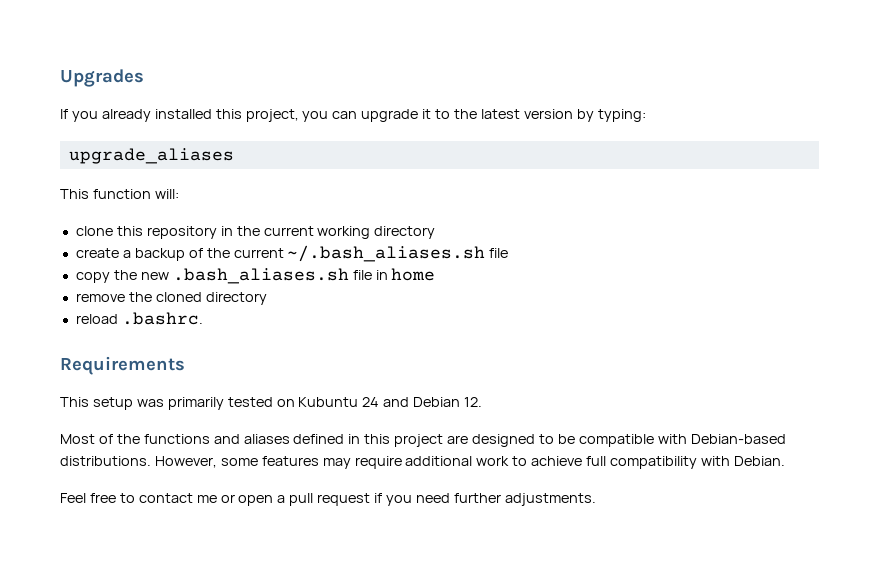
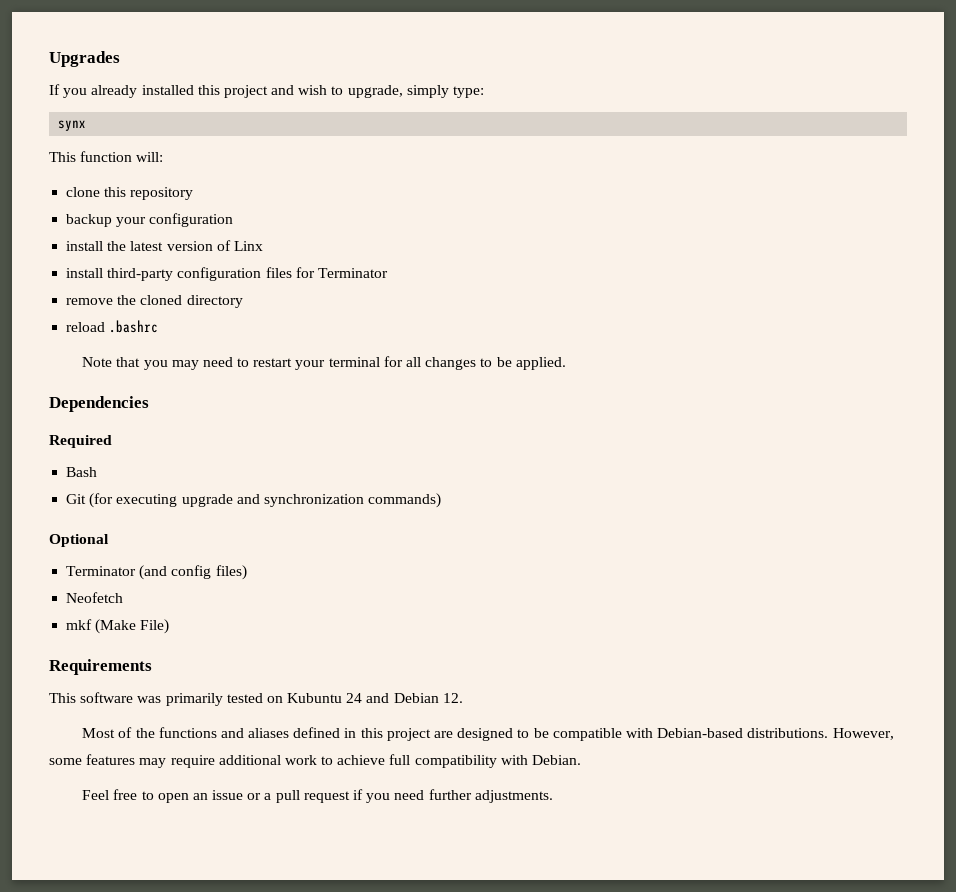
- If you already installed this project, you can upgrade it to the latest version by typing:
- upgrade_aliases
+ If you already installed this project and wish to upgrade, simply type:
+ synx
- clone this repository in the current working directory
- create a backup of the current ~/.bash_aliases.sh file
- copy the new .bash_aliases.sh file in home
+ clone this repository
+ backup your configuration
+ install the latest version of Linx
+ install third-party configuration files for Terminator
- reload .bashrc.
+ reload .bashrc
+ Note that you may need to restart your terminal for all changes to be applied.
+ Dependencies
+ Required
+ Bash
+ Git (for executing upgrade and synchronization commands)
+ Optional
+ Terminator (and config files)
+ Neofetch
+ mkf (Make File)
- This setup was primarily tested on Kubuntu 24 and Debian 12.
+ This software was primarily tested on Kubuntu 24 and Debian 12.
- Feel free to contact me or open a pull request if you need further adjustments.
+ Feel free to open an issue or a pull request if you need further adjustments.

